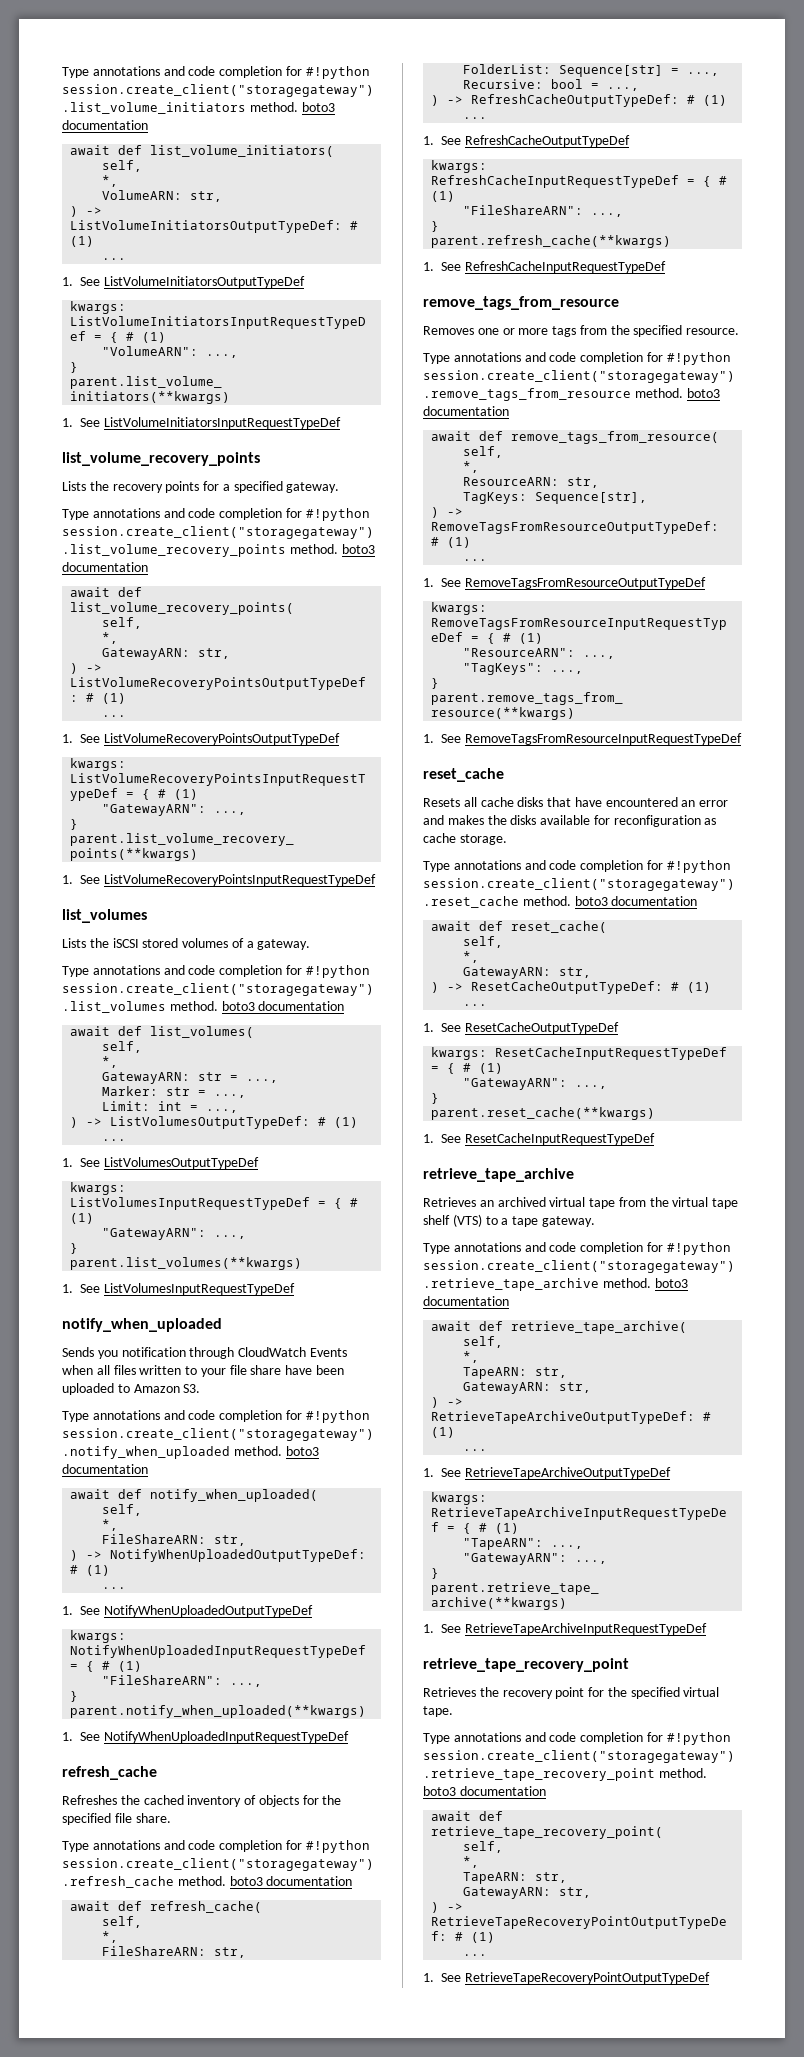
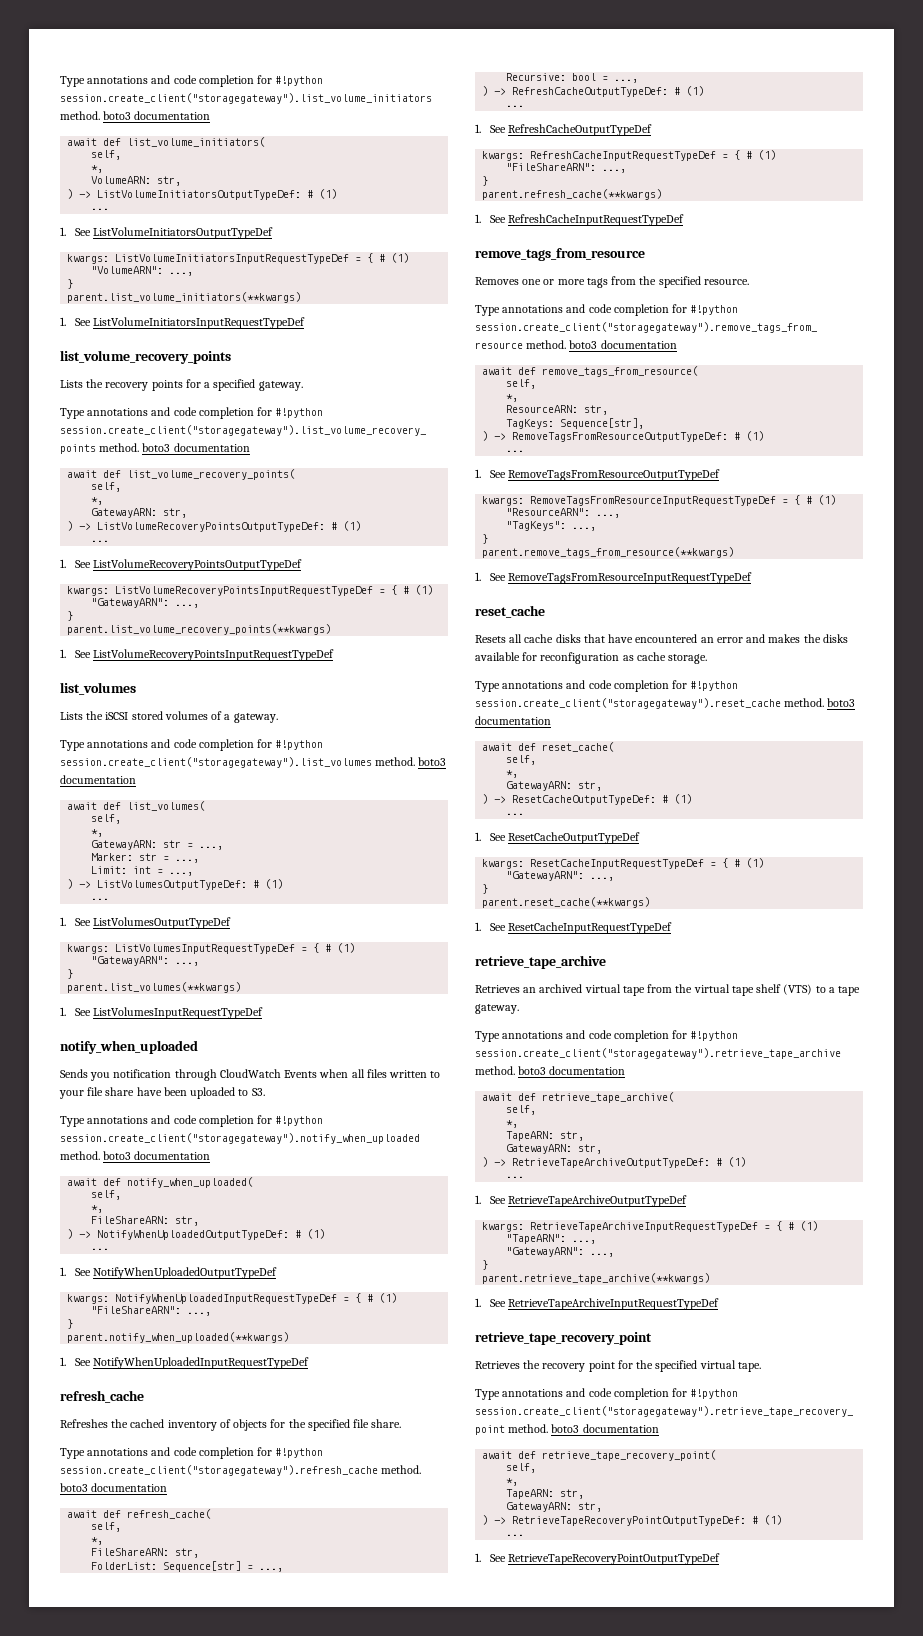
- Sends you notification through CloudWatch Events when all files written to your file share have been uploaded to Amazon S3.
+ Sends you notification through CloudWatch Events when all files written to your file share have been uploaded to S3.

